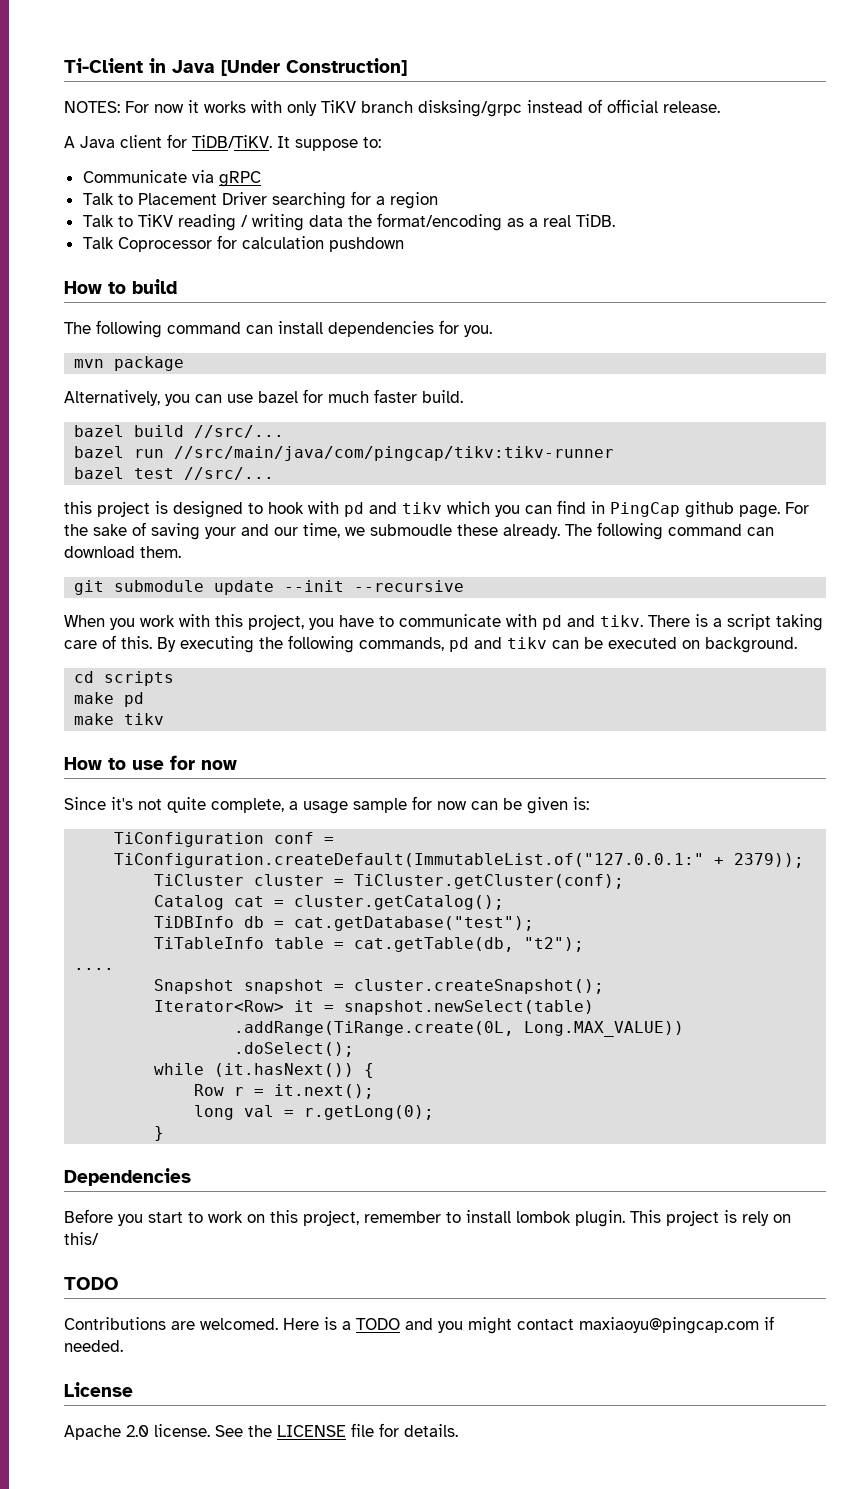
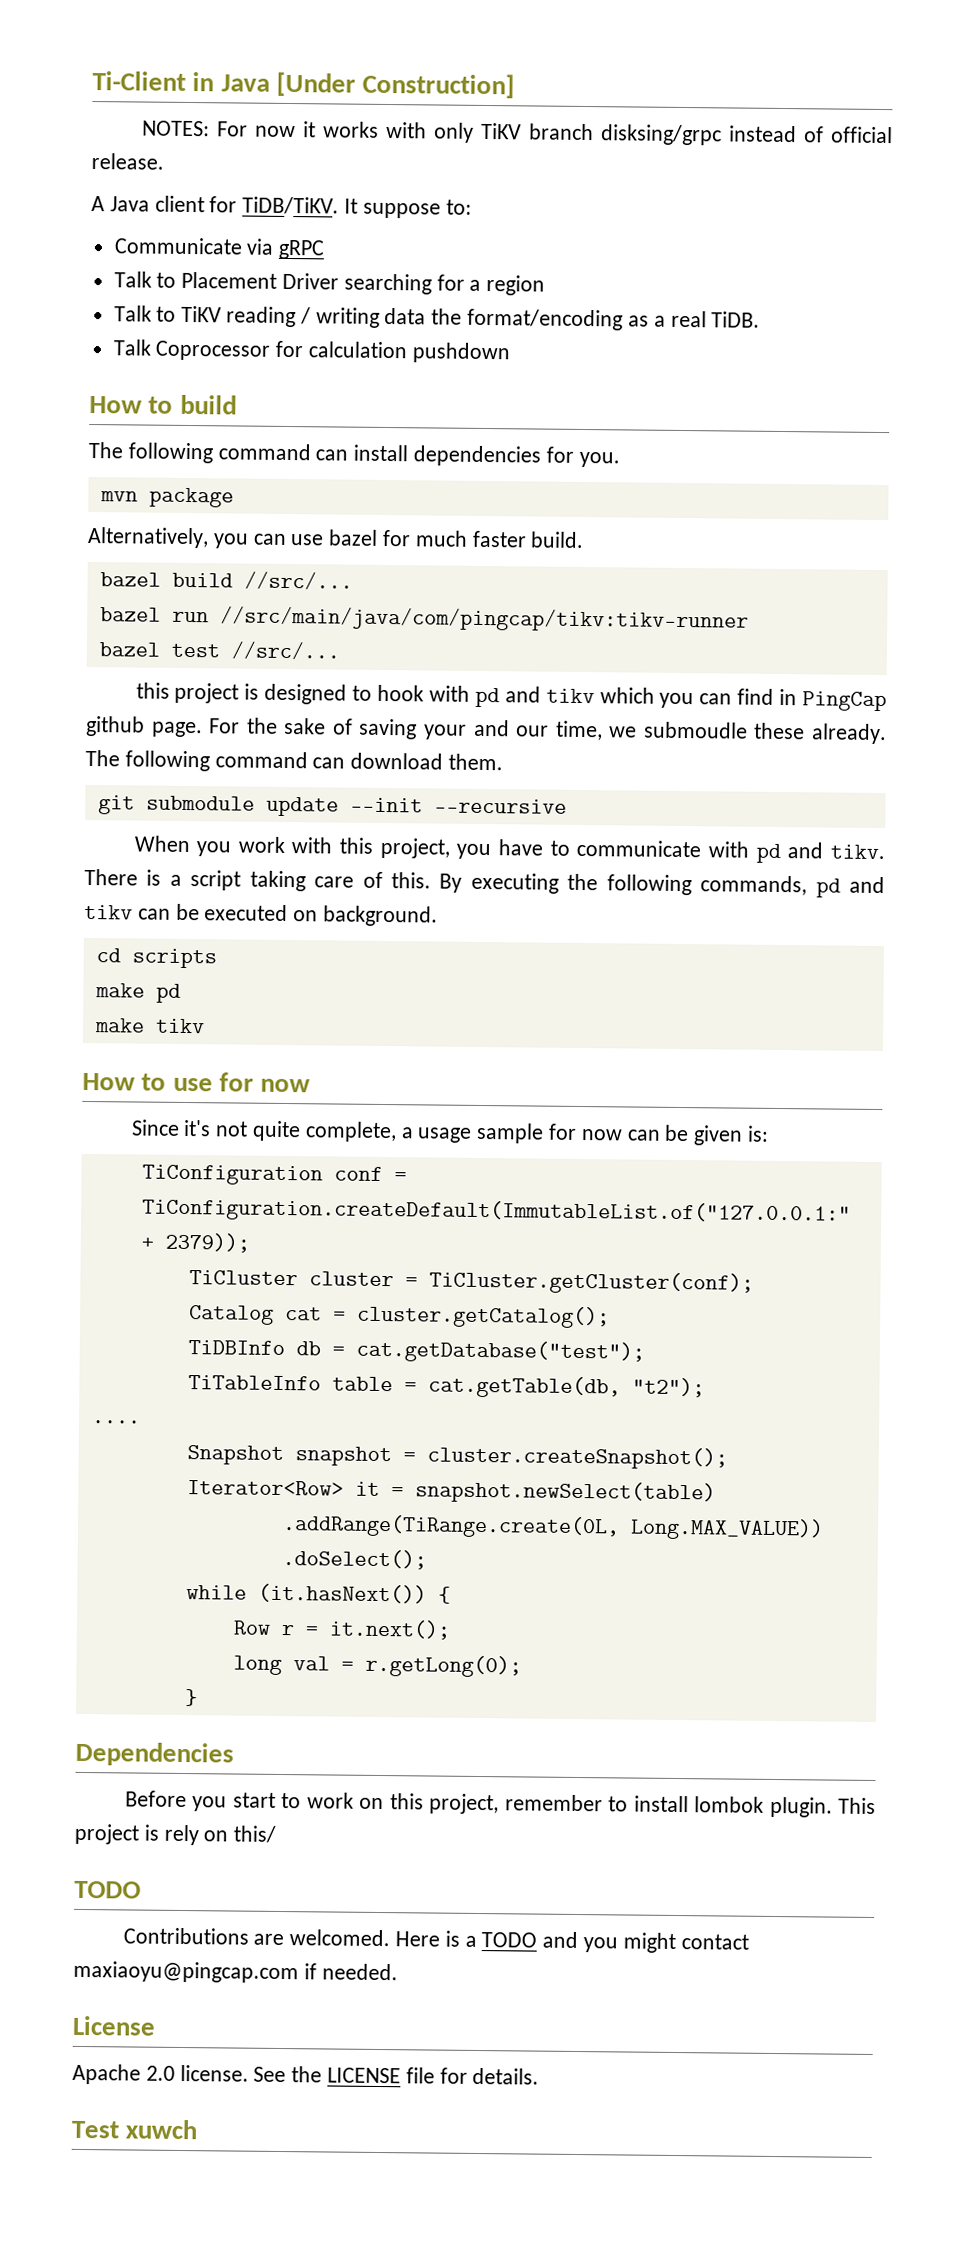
+ Test xuwch

